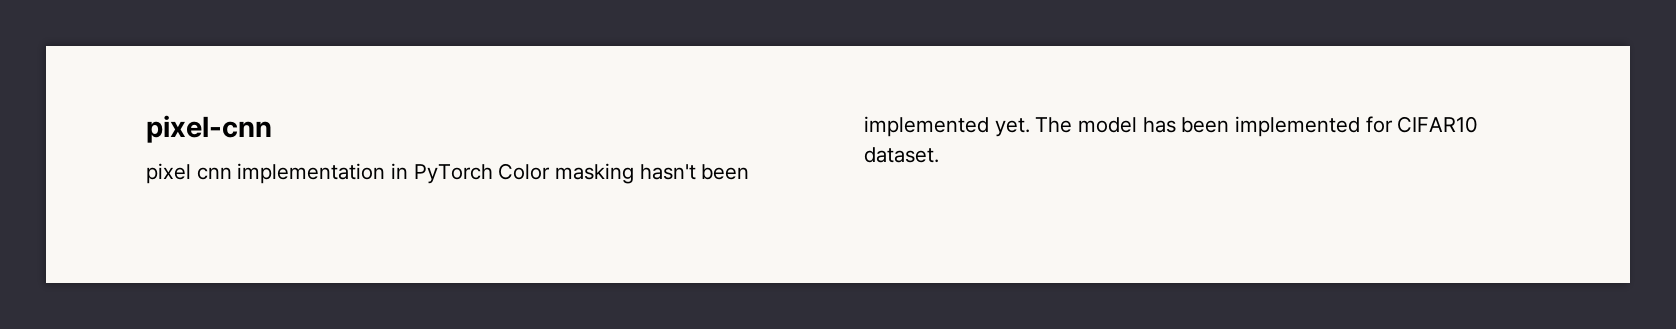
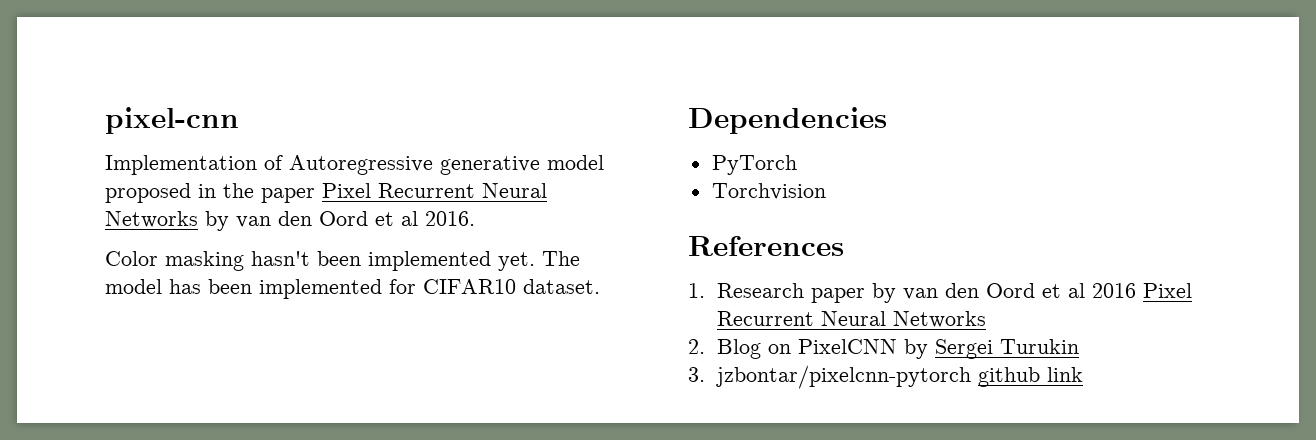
- pixel cnn implementation in PyTorch Color masking hasn't been implemented yet.
+ Implementation of Autoregressive generative model proposed in the paper Pixel Recurrent Neural Networks by van den Oord et al 2016.
+ Color masking hasn't been implemented yet.
+ Dependencies
+ PyTorch
+ Torchvision
+ References
+ 1. Research paper by van den Oord et al 2016 Pixel Recurrent Neural Networks
+ 2. Blog on PixelCNN by Sergei Turukin
+ 3. jzbontar/pixelcnn-pytorch github link

